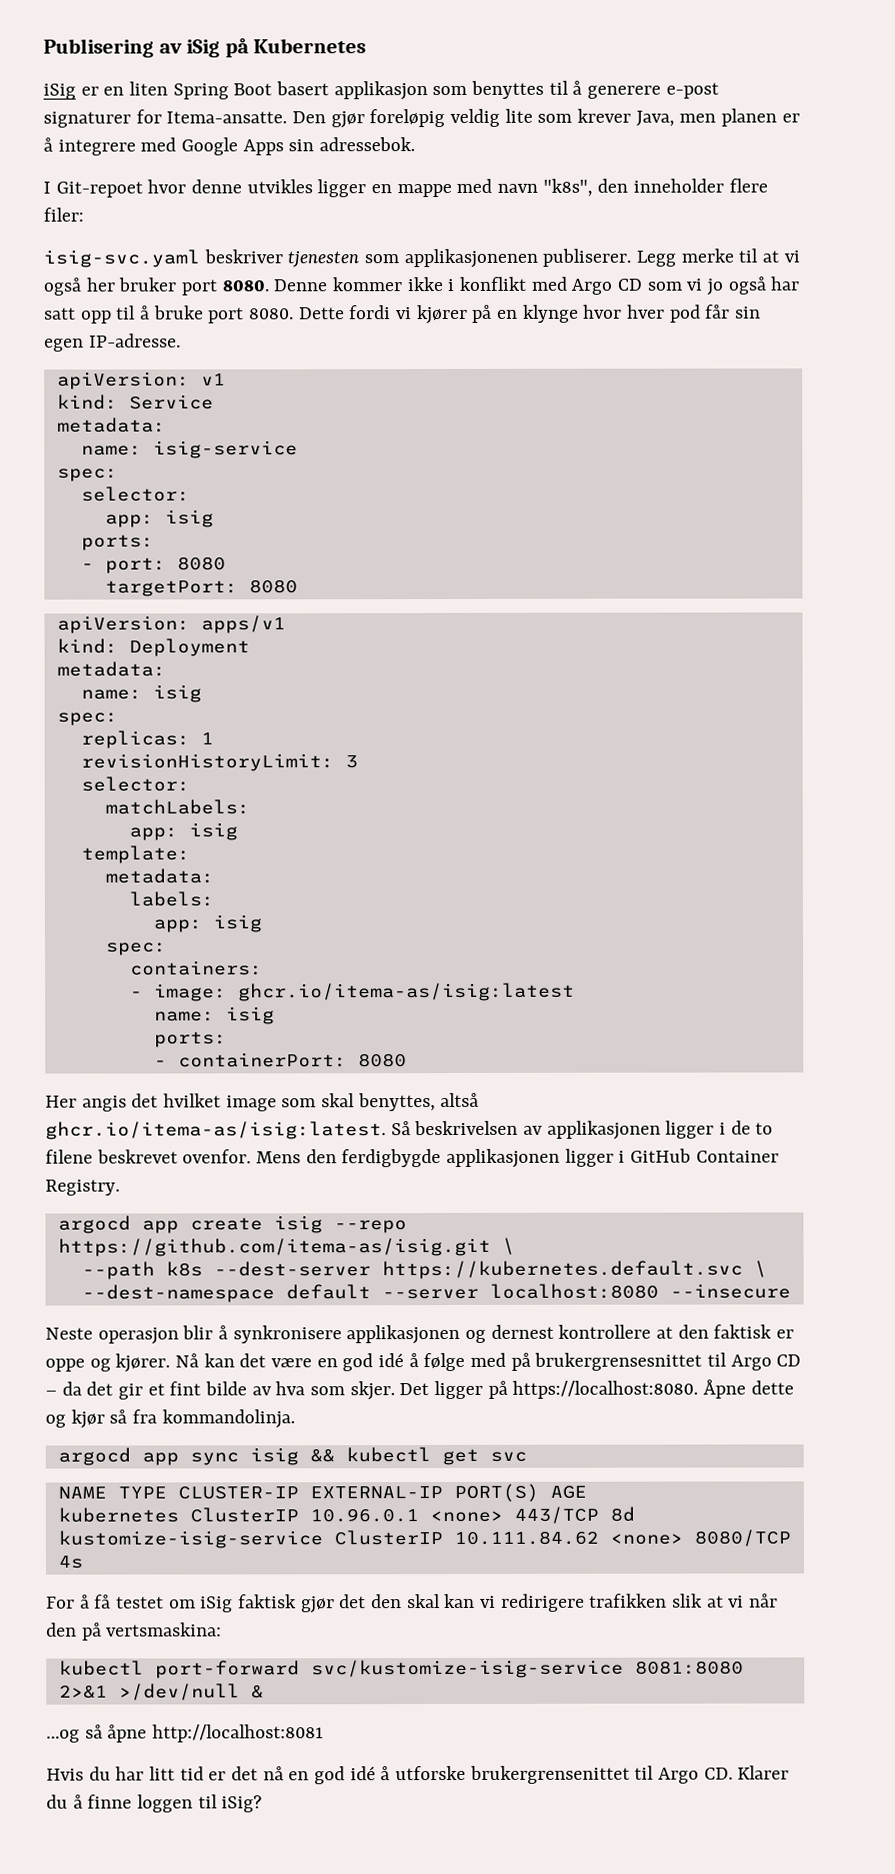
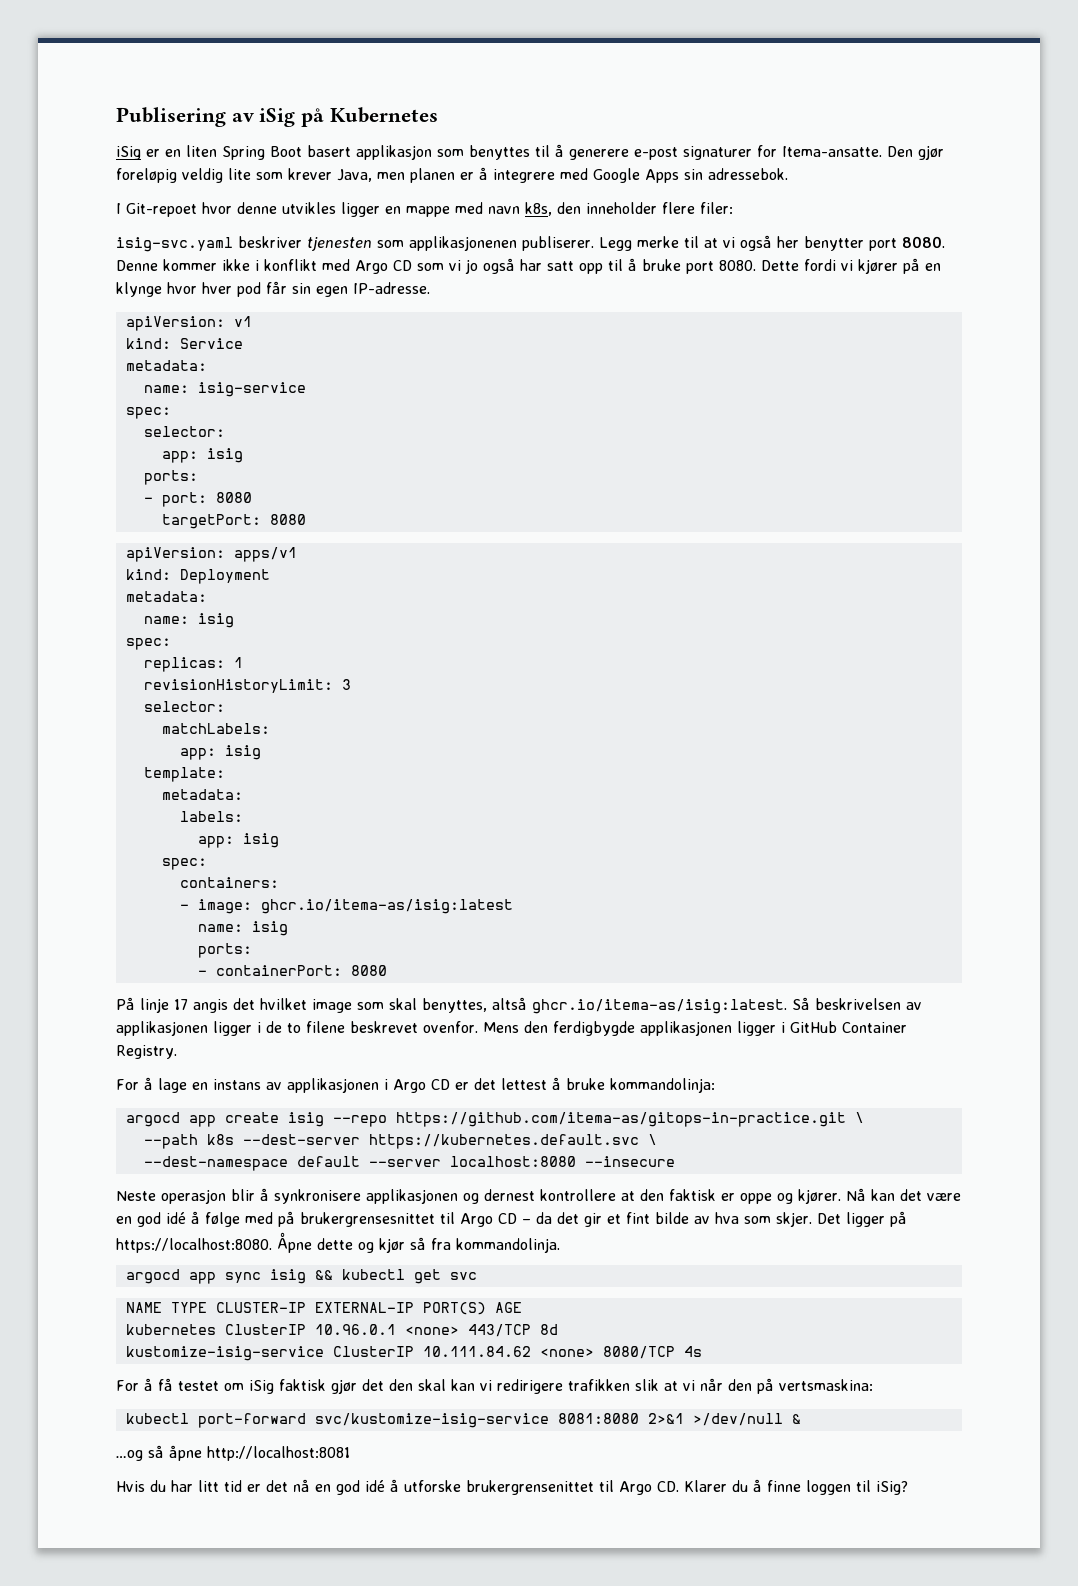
- I Git-repoet hvor denne utvikles ligger en mappe med navn "k8s", den inneholder flere filer:
+ I Git-repoet hvor denne utvikles ligger en mappe med navn k8s, den inneholder flere filer:
- Legg merke til at vi også her bruker port 8080.
+ Legg merke til at vi også her benytter port 8080.
- Her angis det hvilket image som skal benyttes, altså ghcr.io/itema-as/isig:latest. Så beskrivelsen av applikasjonen ligger i de to filene beskrevet ovenfor.
+ På linje 17 angis det hvilket image som skal benyttes, altså ghcr.io/itema-as/isig:latest. Så beskrivelsen av applikasjonen ligger i de to filene beskrevet ovenfor.
+ For å lage en instans av applikasjonen i Argo CD er det lettest å bruke kommandolinja:
- argocd app create isig --repo https://github.com/itema-as/isig.git \
+ argocd app create isig --repo https://github.com/itema-as/gitops-in-practice.git \

